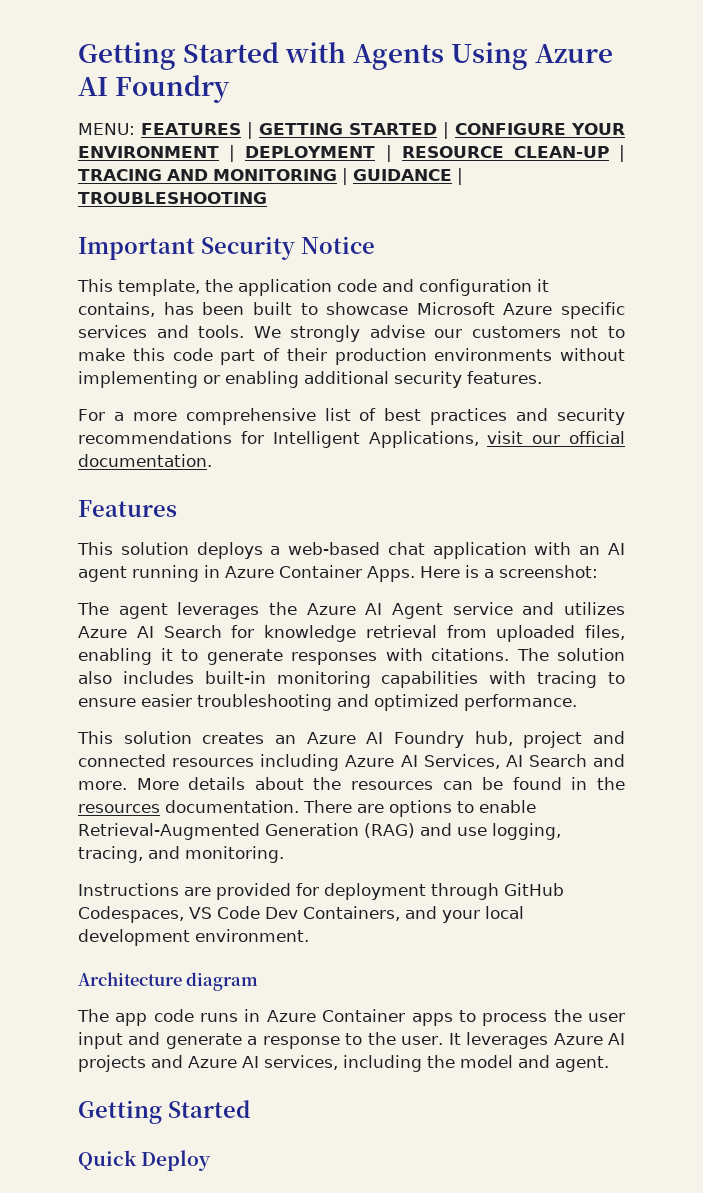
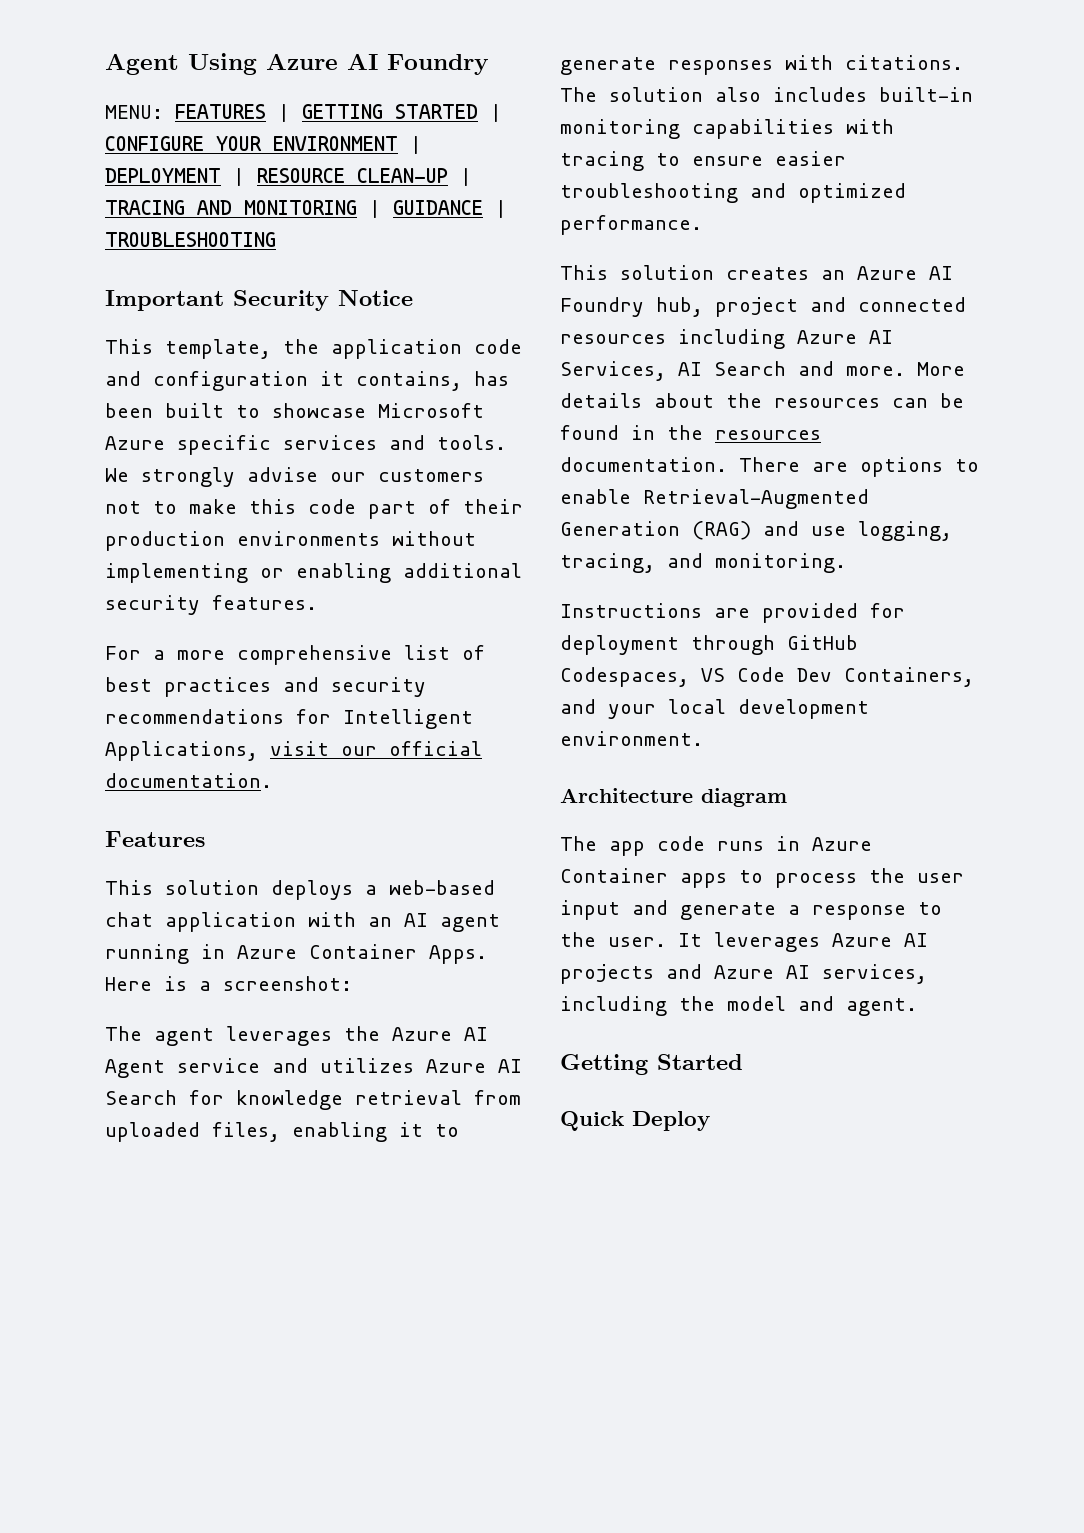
- Getting Started with Agents Using Azure AI Foundry
+ Agent Using Azure AI Foundry

